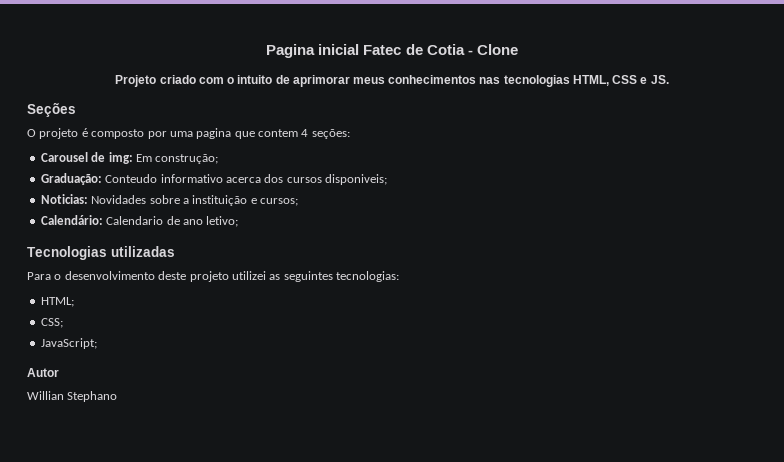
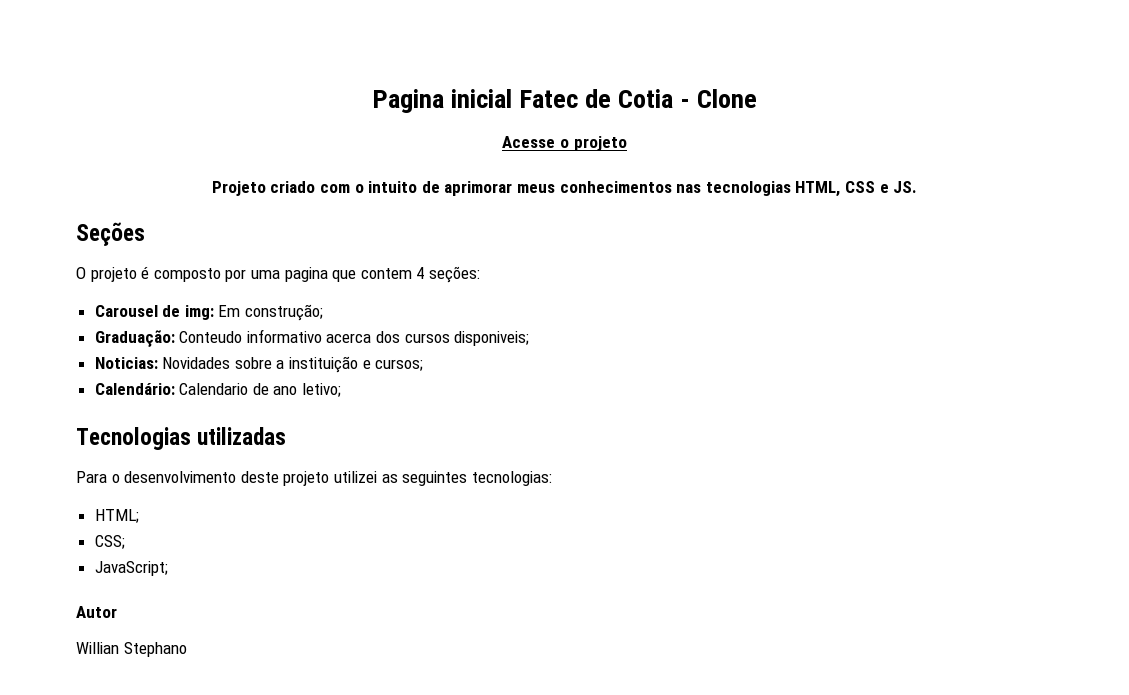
+ Acesse o projeto

